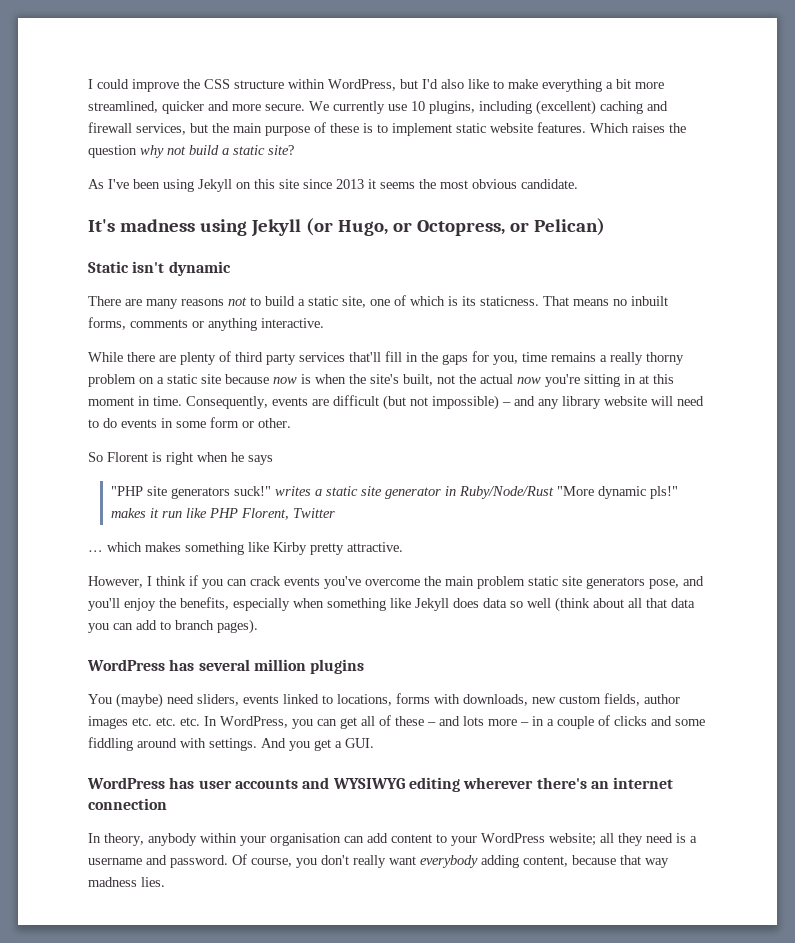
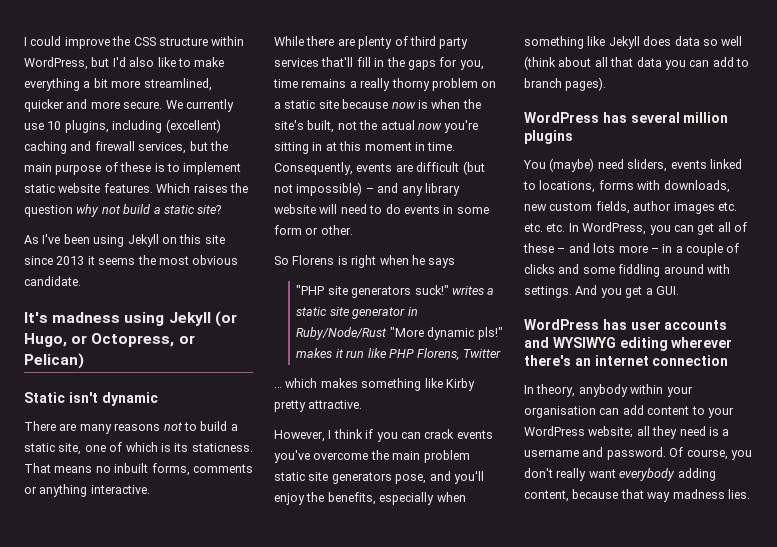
- So Florent is right when he says
+ So Florens is right when he says
- "PHP site generators suck!" writes a static site generator in Ruby/Node/Rust "More dynamic pls!" makes it run like PHP Florent, Twitter
+ "PHP site generators suck!" writes a static site generator in Ruby/Node/Rust "More dynamic pls!" makes it run like PHP Florens, Twitter

